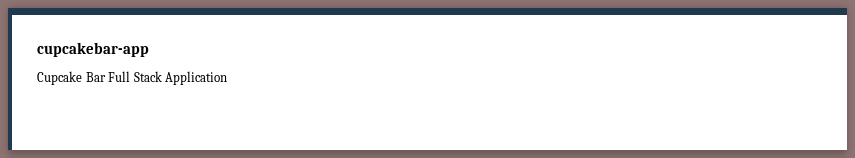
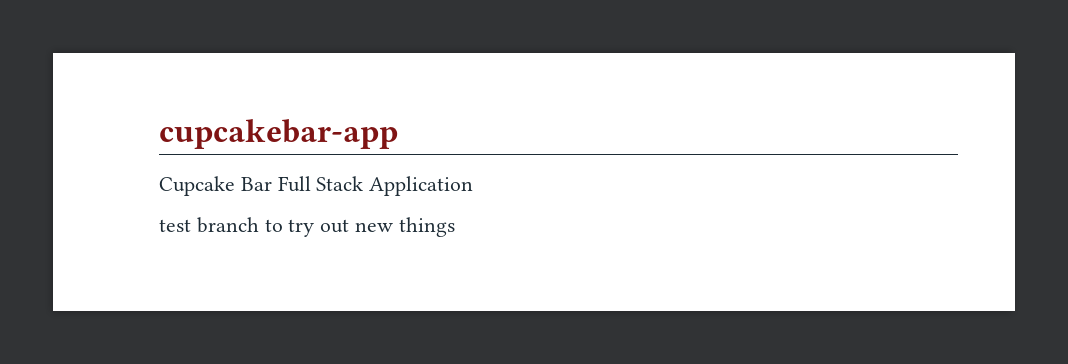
+ test branch to try out new things

